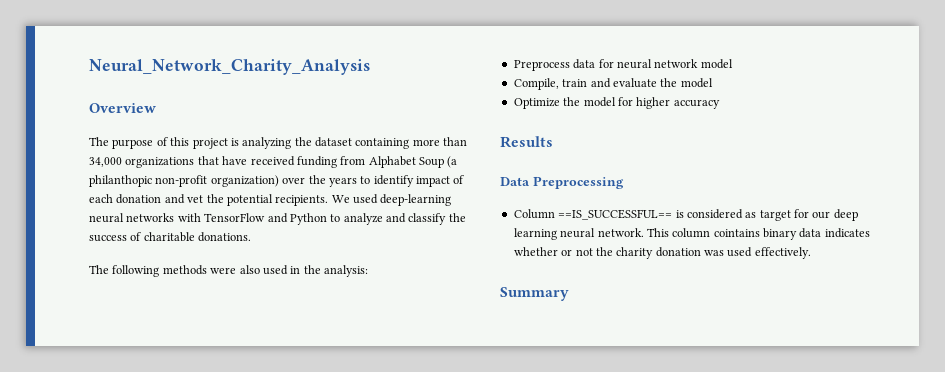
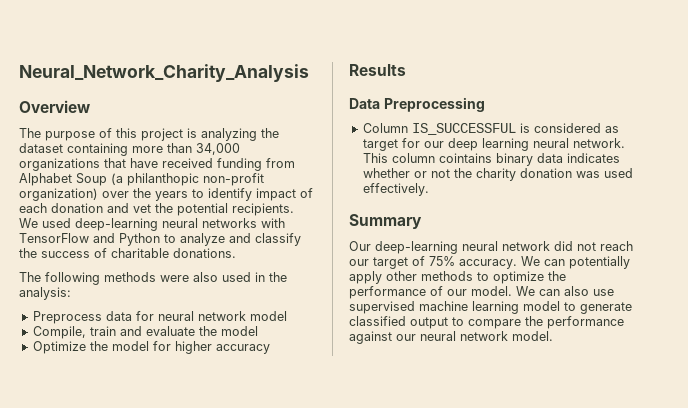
- Column ==IS_SUCCESSFUL== is considered as target for our deep learning neural network.
+ Column IS_SUCCESSFUL is considered as target for our deep learning neural network.
+ Our deep-learning neural network did not reach our target of 75% accuracy. We can potentially apply other methods to optimize the performance of our model. We can also use supervised machine learning model to generate classified output to compare the performance against our neural network model.

